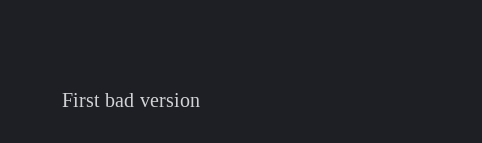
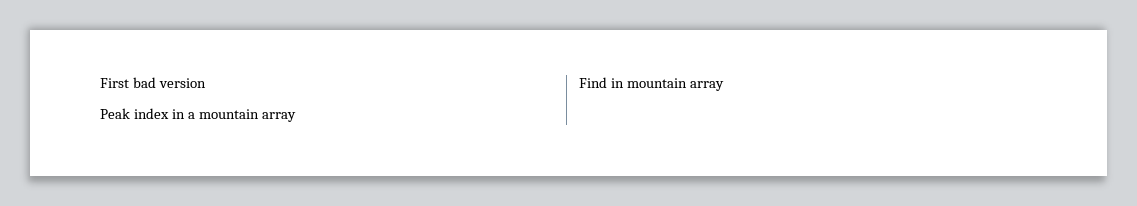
+ Peak index in a mountain array
+ Find in mountain array

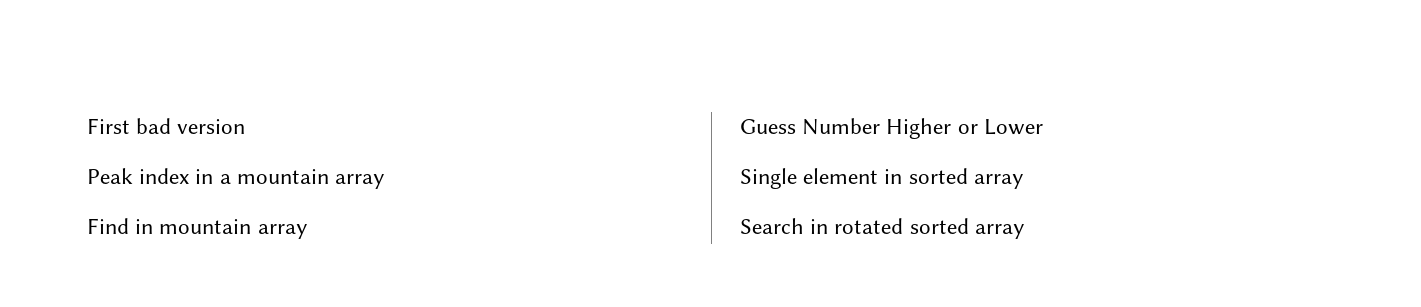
+ Guess Number Higher or Lower
+ Single element in sorted array
+ Search in rotated sorted array

